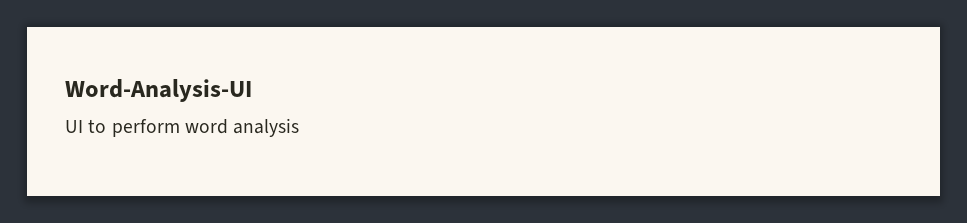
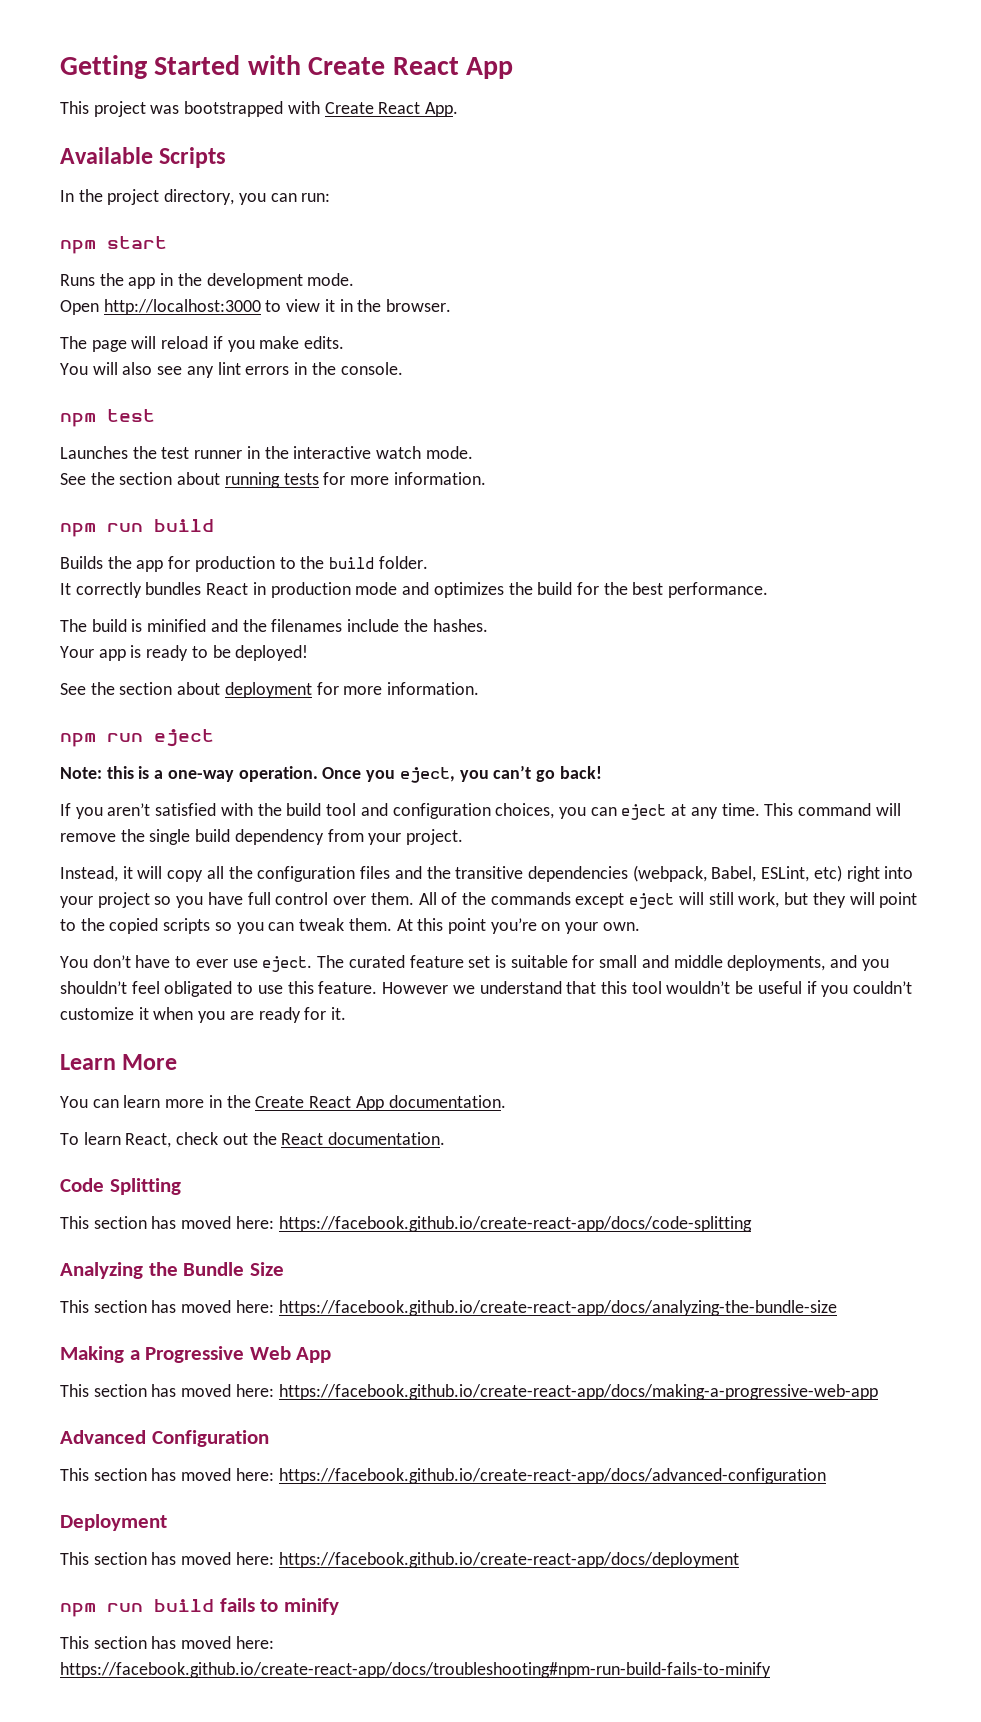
- Word-Analysis-UI
- UI to perform word analysis
+ Getting Started with Create React App
+ This project was bootstrapped with Create React App.
+ Available Scripts
+ In the project directory, you can run:
+ npm start
+ Runs the app in the development mode.
+ Open http://localhost:3000 to view it in the browser.
+ The page will reload if you make edits.
+ You will also see any lint errors in the console.
+ npm test
+ Launches the test runner in the interactive watch mode.
+ See the section about running tests for more information.
+ npm run build
+ Builds the app for production to the build folder.
+ It correctly bundles React in production mode and optimizes the build for the best performance.
+ The build is minified and the filenames include the hashes.
+ Your app is ready to be deployed!
+ See the section about deployment for more information.
+ npm run eject
+ Note: this is a one-way operation. Once you eject, you can’t go back!
+ If you aren’t satisfied with the build tool and configuration choices, you can eject at any time. This command will remove the single build dependency from your project.
+ Instead, it will copy all the configuration files and the transitive dependencies (webpack, Babel, ESLint, etc) right into your project so you have full control over them. All of the commands except eject will still work, but they will point to the copied scripts so you can tweak them. At this point you’re on your own.
+ You don’t have to ever use eject. The curated feature set is suitable for small and middle deployments, and you shouldn’t feel obligated to use this feature. However we understand that this tool wouldn’t be useful if you couldn’t customize it when you are ready for it.
+ Learn More
+ You can learn more in the Create React App documentation.
+ To learn React, check out the React documentation.
+ Code Splitting
+ This section has moved here: https://facebook.github.io/create-react-app/docs/code-splitting
+ Analyzing the Bundle Size
+ This section has moved here: https://facebook.github.io/create-react-app/docs/analyzing-the-bundle-size
+ Making a Progressive Web App
+ This section has moved here: https://facebook.github.io/create-react-app/docs/making-a-progressive-web-app
+ Advanced Configuration
+ This section has moved here: https://facebook.github.io/create-react-app/docs/advanced-configuration
+ Deployment
+ This section has moved here: https://facebook.github.io/create-react-app/docs/deployment
+ npm run build fails to minify
+ This section has moved here: https://facebook.github.io/create-react-app/docs/troubleshooting#npm-run-build-fails-to-minify

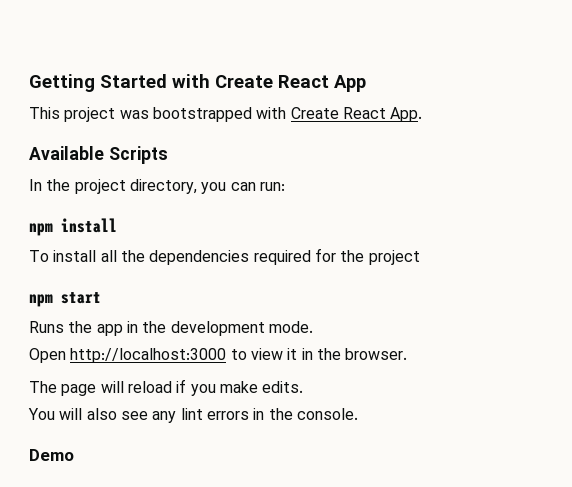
+ npm install
+ To install all the dependencies required for the project
- npm test
- Launches the test runner in the interactive watch mode.
- See the section about running tests for more information.
- npm run build
- Builds the app for production to the build folder.
- It correctly bundles React in production mode and optimizes the build for the best performance.
- The build is minified and the filenames include the hashes.
- Your app is ready to be deployed!
- See the section about deployment for more information.
- npm run eject
- Note: this is a one-way operation. Once you eject, you can’t go back!
- If you aren’t satisfied with the build tool and configuration choices, you can eject at any time. This command will remove the single build dependency from your project.
- Instead, it will copy all the configuration files and the transitive dependencies (webpack, Babel, ESLint, etc) right into your project so you have full control over them. All of the commands except eject will still work, but they will point to the copied scripts so you can tweak them. At this point you’re on your own.
- You don’t have to ever use eject. The curated feature set is suitable for small and middle deployments, and you shouldn’t feel obligated to use this feature. However we understand that this tool wouldn’t be useful if you couldn’t customize it when you are ready for it.
- Learn More
- You can learn more in the Create React App documentation.
- To learn React, check out the React documentation.
- Code Splitting
- This section has moved here: https://facebook.github.io/create-react-app/docs/code-splitting
- Analyzing the Bundle Size
- This section has moved here: https://facebook.github.io/create-react-app/docs/analyzing-the-bundle-size
- Making a Progressive Web App
- This section has moved here: https://facebook.github.io/create-react-app/docs/making-a-progressive-web-app
- Advanced Configuration
- This section has moved here: https://facebook.github.io/create-react-app/docs/advanced-configuration
- Deployment
- This section has moved here: https://facebook.github.io/create-react-app/docs/deployment
- npm run build fails to minify
- This section has moved here: https://facebook.github.io/create-react-app/docs/troubleshooting#npm-run-build-fails-to-minify
+ Demo

